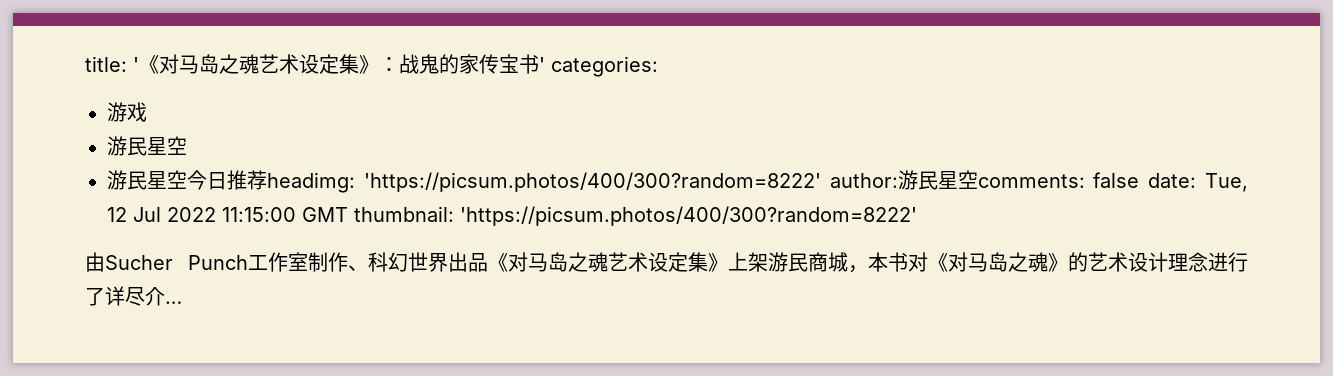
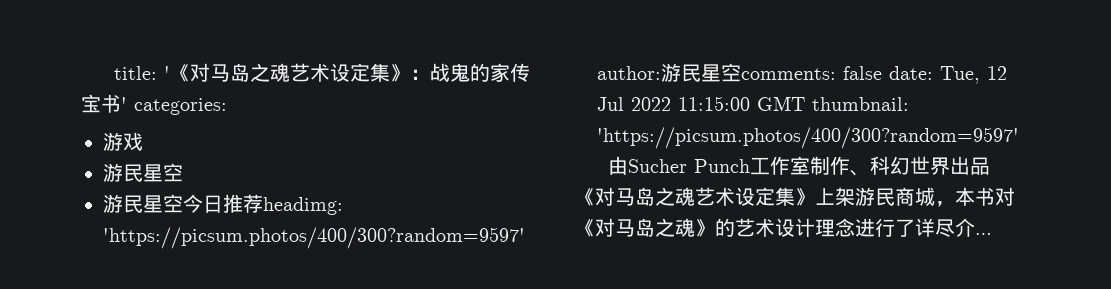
- 游民星空今日推荐headimg: 'https://picsum.photos/400/300?random=8222' author:游民星空comments: false date: Tue, 12 Jul 2022 11:15:00 GMT thumbnail: 'https://picsum.photos/400/300?random=8222'
+ 游民星空今日推荐headimg: 'https://picsum.photos/400/300?random=9597' author:游民星空comments: false date: Tue, 12 Jul 2022 11:15:00 GMT thumbnail: 'https://picsum.photos/400/300?random=9597'

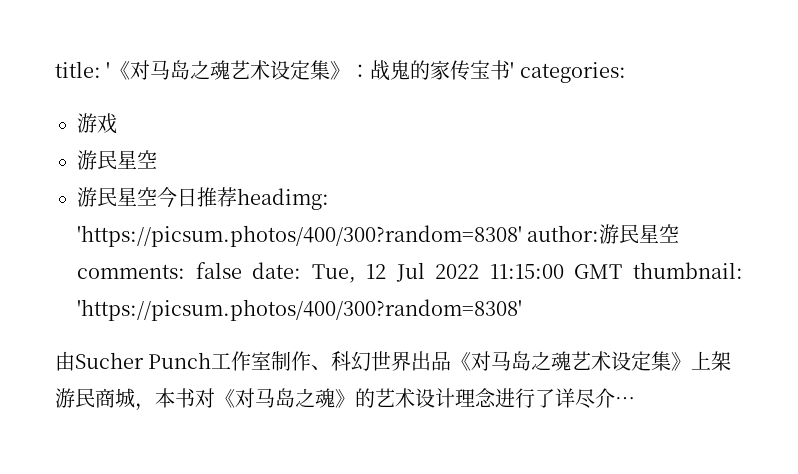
- 游民星空今日推荐headimg: 'https://picsum.photos/400/300?random=9597' author:游民星空comments: false date: Tue, 12 Jul 2022 11:15:00 GMT thumbnail: 'https://picsum.photos/400/300?random=9597'
+ 游民星空今日推荐headimg: 'https://picsum.photos/400/300?random=8308' author:游民星空comments: false date: Tue, 12 Jul 2022 11:15:00 GMT thumbnail: 'https://picsum.photos/400/300?random=8308'

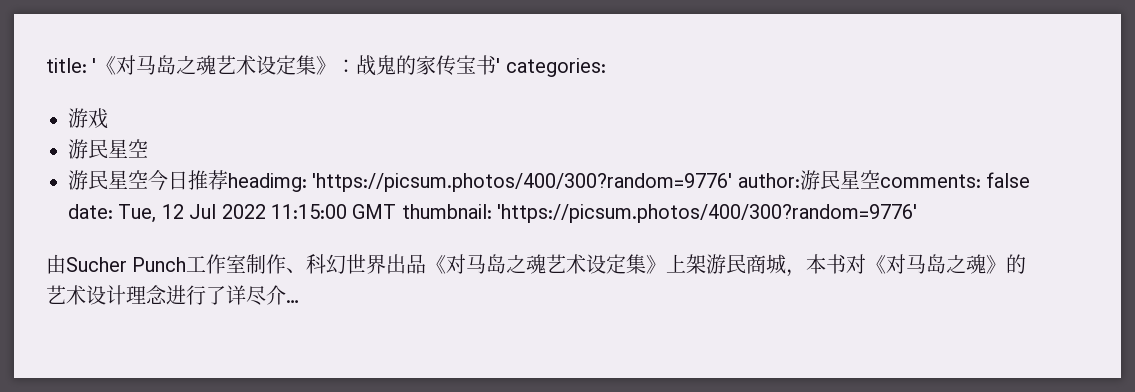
- 游民星空今日推荐headimg: 'https://picsum.photos/400/300?random=8308' author:游民星空comments: false date: Tue, 12 Jul 2022 11:15:00 GMT thumbnail: 'https://picsum.photos/400/300?random=8308'
+ 游民星空今日推荐headimg: 'https://picsum.photos/400/300?random=9776' author:游民星空comments: false date: Tue, 12 Jul 2022 11:15:00 GMT thumbnail: 'https://picsum.photos/400/300?random=9776'

